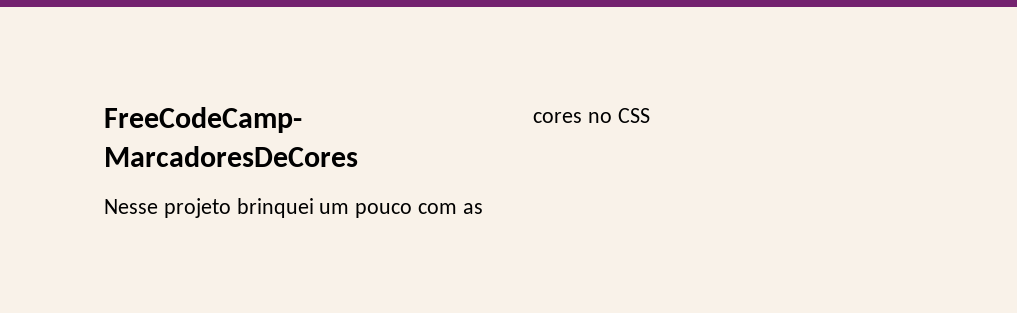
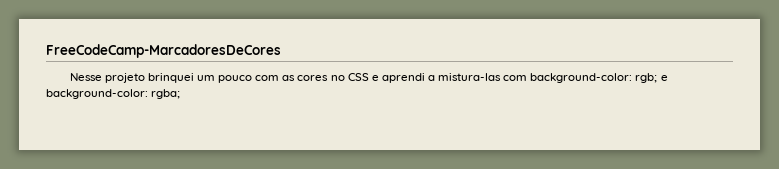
- Nesse projeto brinquei um pouco com as cores no CSS
+ Nesse projeto brinquei um pouco com as cores no CSS e aprendi a mistura-las com background-color: rgb; e background-color: rgba;

